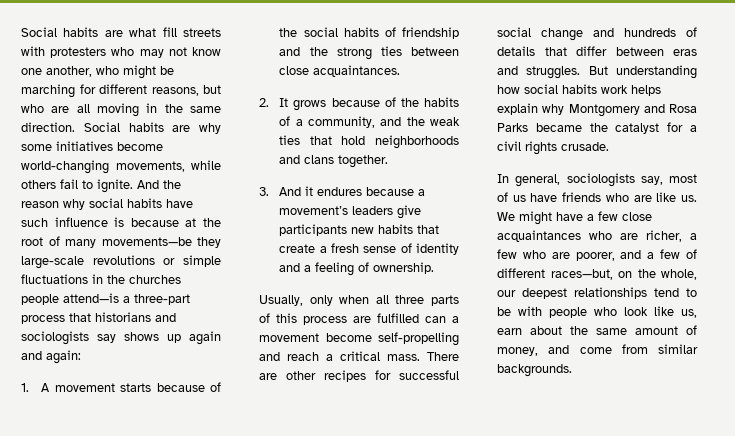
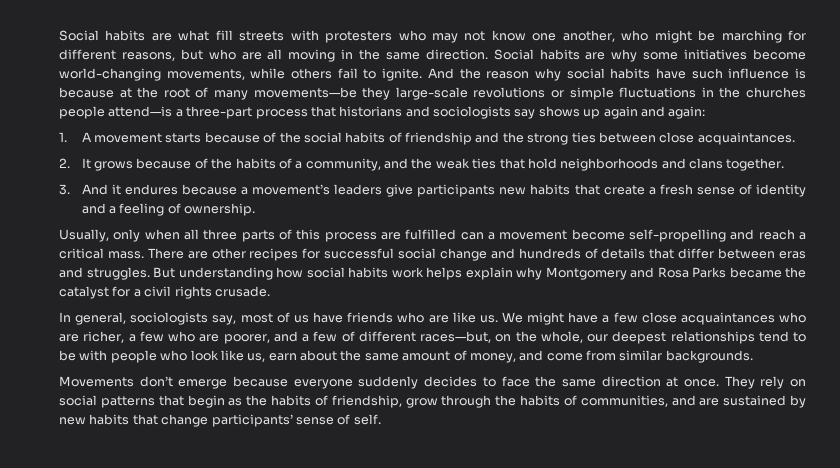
+ Movements don’t emerge because everyone suddenly decides to face the same direction at once. They rely on social patterns that begin as the habits of friendship, grow through the habits of communities, and are sustained by new habits that change participants’ sense of self.

